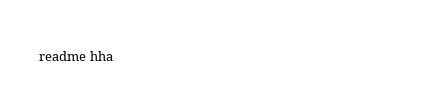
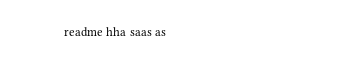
- readme hha
+ readme hha saas as

